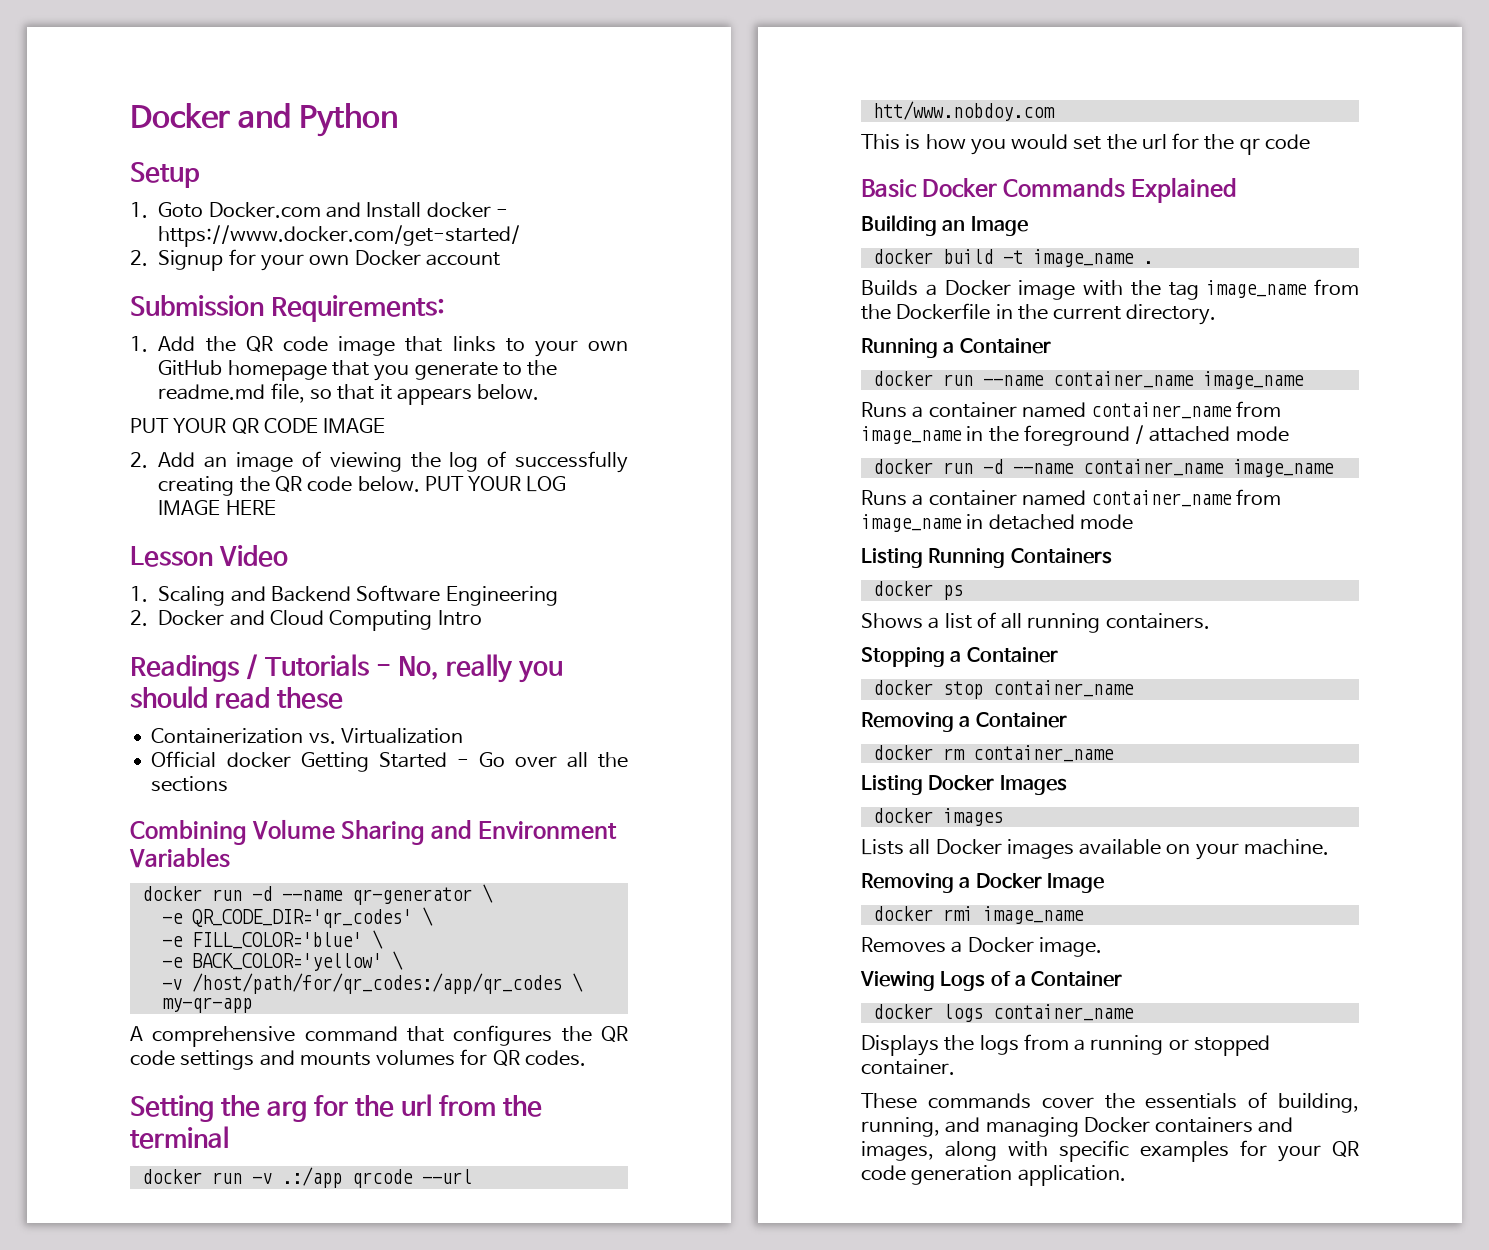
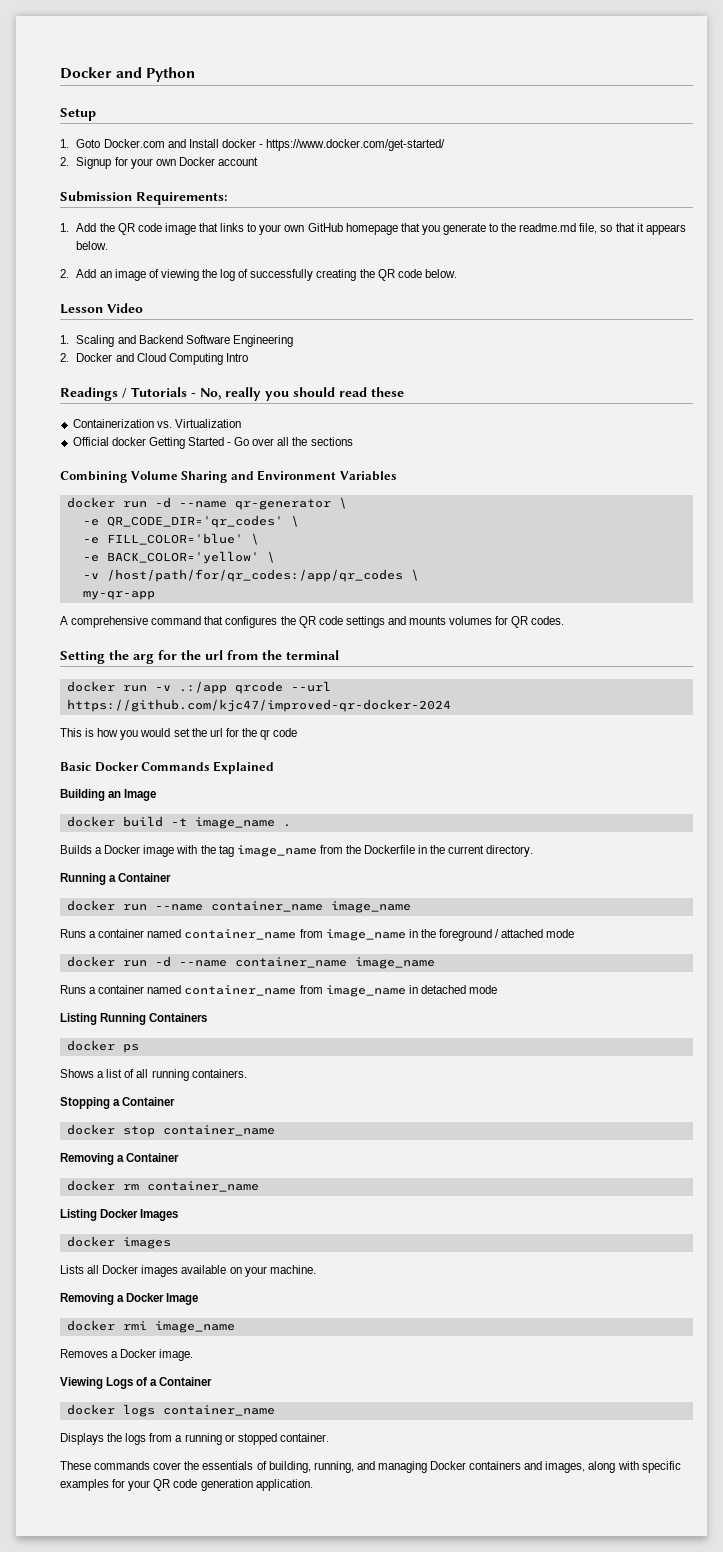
- PUT YOUR QR CODE IMAGE
- PUT YOUR LOG IMAGE HERE
- docker run -v .:/app qrcode --url htt/www.nobdoy.com
+ docker run -v .:/app qrcode --url https://github.com/kjc47/improved-qr-docker-2024

